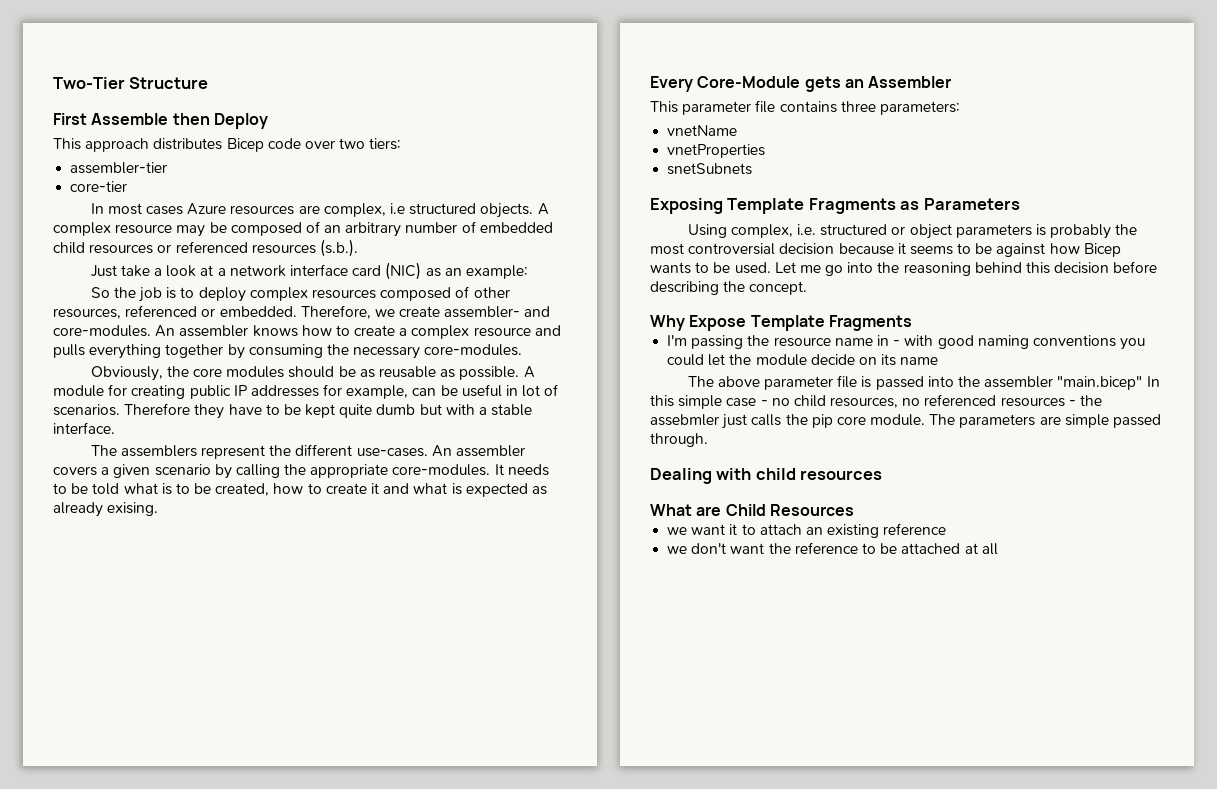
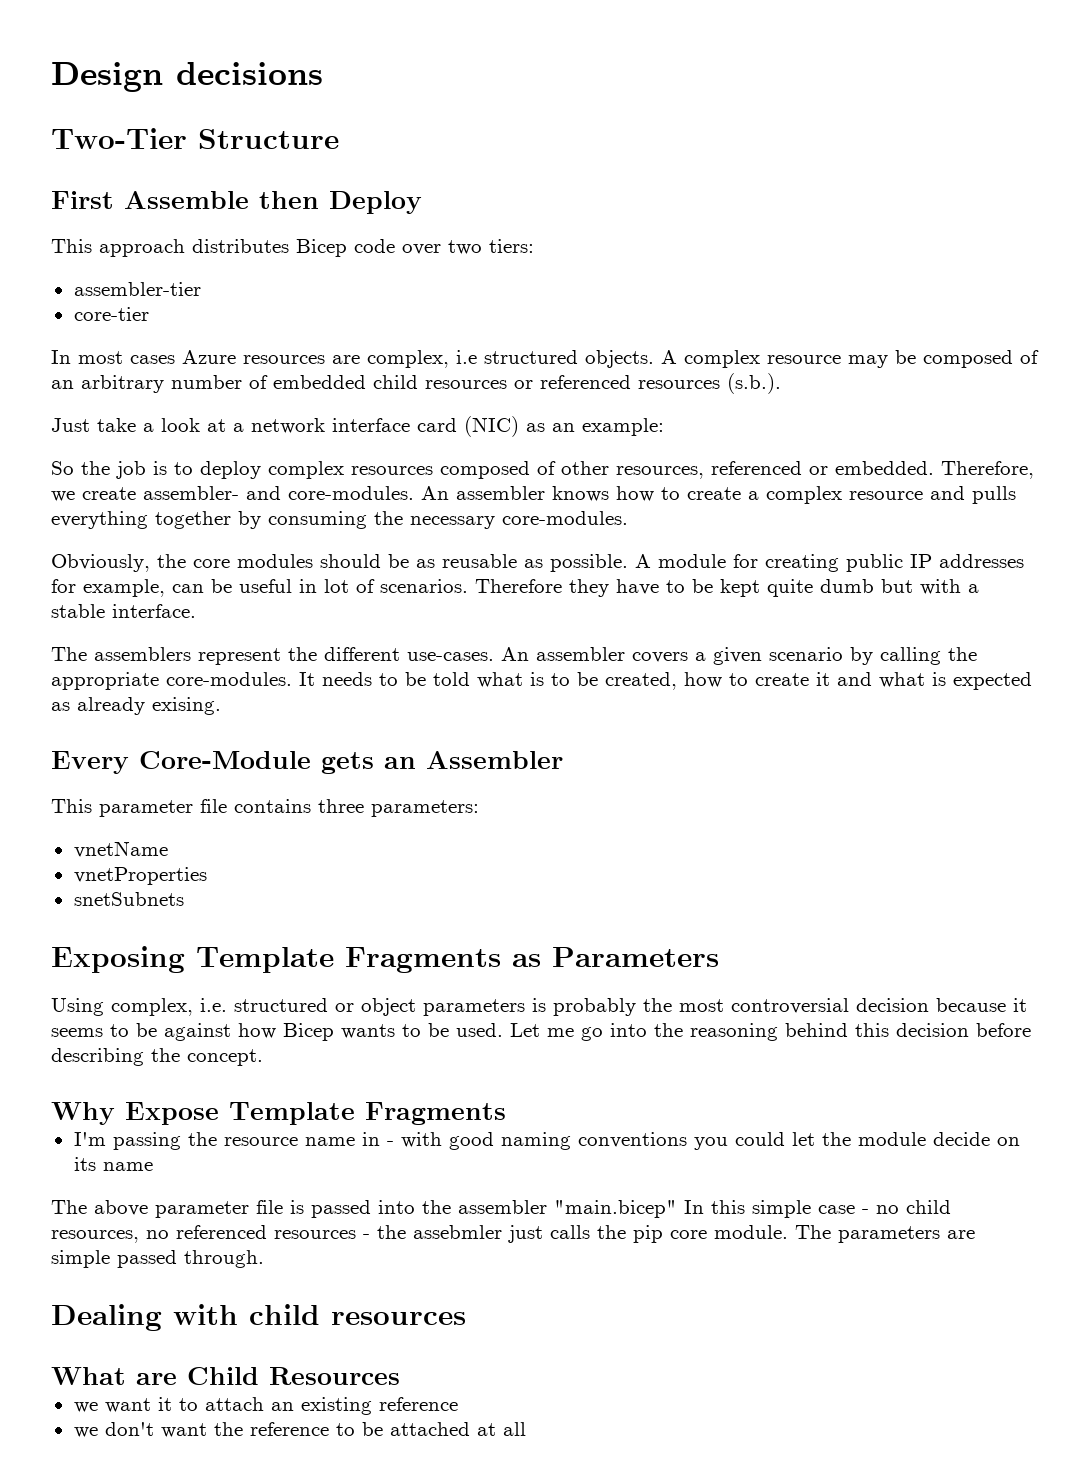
+ Design decisions

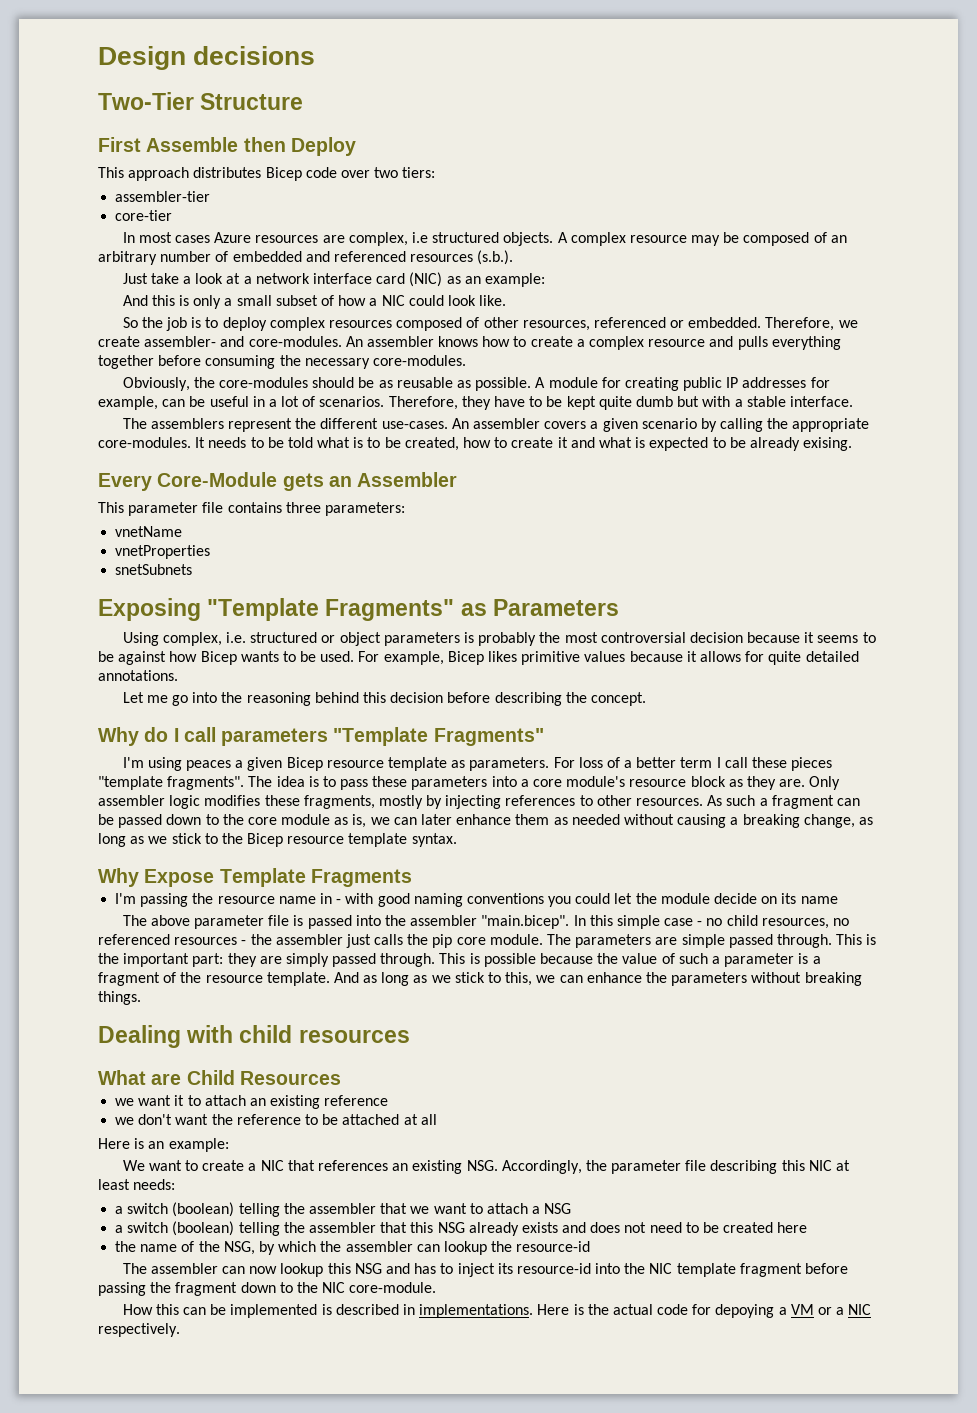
- A complex resource may be composed of an arbitrary number of embedded child resources or referenced resources (s.b.).
+ A complex resource may be composed of an arbitrary number of embedded and referenced resources (s.b.).
+ And this is only a small subset of how a NIC could look like.
- An assembler knows how to create a complex resource and pulls everything together by consuming the necessary core-modules.
+ An assembler knows how to create a complex resource and pulls everything together before consuming the necessary core-modules.
- Obviously, the core modules should be as reusable as possible.
+ Obviously, the core-modules should be as reusable as possible.
- A module for creating public IP addresses for example, can be useful in lot of scenarios.
+ A module for creating public IP addresses for example, can be useful in a lot of scenarios.
- Therefore they have to be kept quite dumb but with a stable interface.
+ Therefore, they have to be kept quite dumb but with a stable interface.
- It needs to be told what is to be created, how to create it and what is expected as already exising.
+ It needs to be told what is to be created, how to create it and what is expected to be already exising.
- Exposing Template Fragments as Parameters
+ Exposing "Template Fragments" as Parameters
- Using complex, i.e. structured or object parameters is probably the most controversial decision because it seems to be against how Bicep wants to be used. Let me go into the reasoning behind this decision before describing the concept.
+ Using complex, i.e. structured or object parameters is probably the most controversial decision because it seems to be against how Bicep wants to be used. For example, Bicep likes primitive values because it allows for quite detailed annotations.
+ Let me go into the reasoning behind this decision before describing the concept.
+ Why do I call parameters "Template Fragments"
+ I'm using peaces a given Bicep resource template as parameters. For loss of a better term I call these pieces "template fragments". The idea is to pass these parameters into a core module's resource block as they are. Only assembler logic modifies these fragments, mostly by injecting references to other resources. As such a fragment can be passed down to the core module as is, we can later enhance them as needed without causing a breaking change, as long as we stick to the Bicep resource template syntax.
- The above parameter file is passed into the assembler "main.bicep" In this simple case - no child resources, no referenced resources - the assebmler just calls the pip core module.
+ The above parameter file is passed into the assembler "main.bicep". In this simple case - no child resources, no referenced resources - the assembler just calls the pip core module.
+ This is the important part: they are simply passed through. This is possible because the value of such a parameter is a fragment of the resource template. And as long as we stick to this, we can enhance the parameters without breaking things.
+ Here is an example:
+ We want to create a NIC that references an existing NSG. Accordingly, the parameter file describing this NIC at least needs:
+ a switch (boolean) telling the assembler that we want to attach a NSG
+ a switch (boolean) telling the assembler that this NSG already exists and does not need to be created here
+ the name of the NSG, by which the assembler can lookup the resource-id
+ The assembler can now lookup this NSG and has to inject its resource-id into the NIC template fragment before passing the fragment down to the NIC core-module.
+ How this can be implemented is described in implementations. Here is the actual code for depoying a VM or a NIC respectively.

